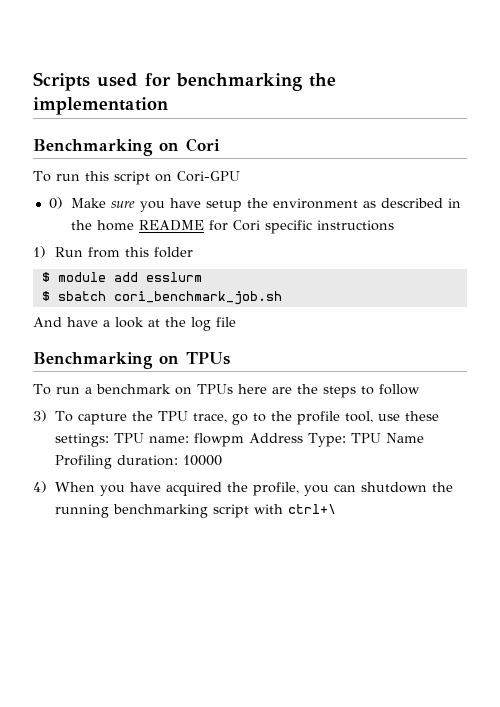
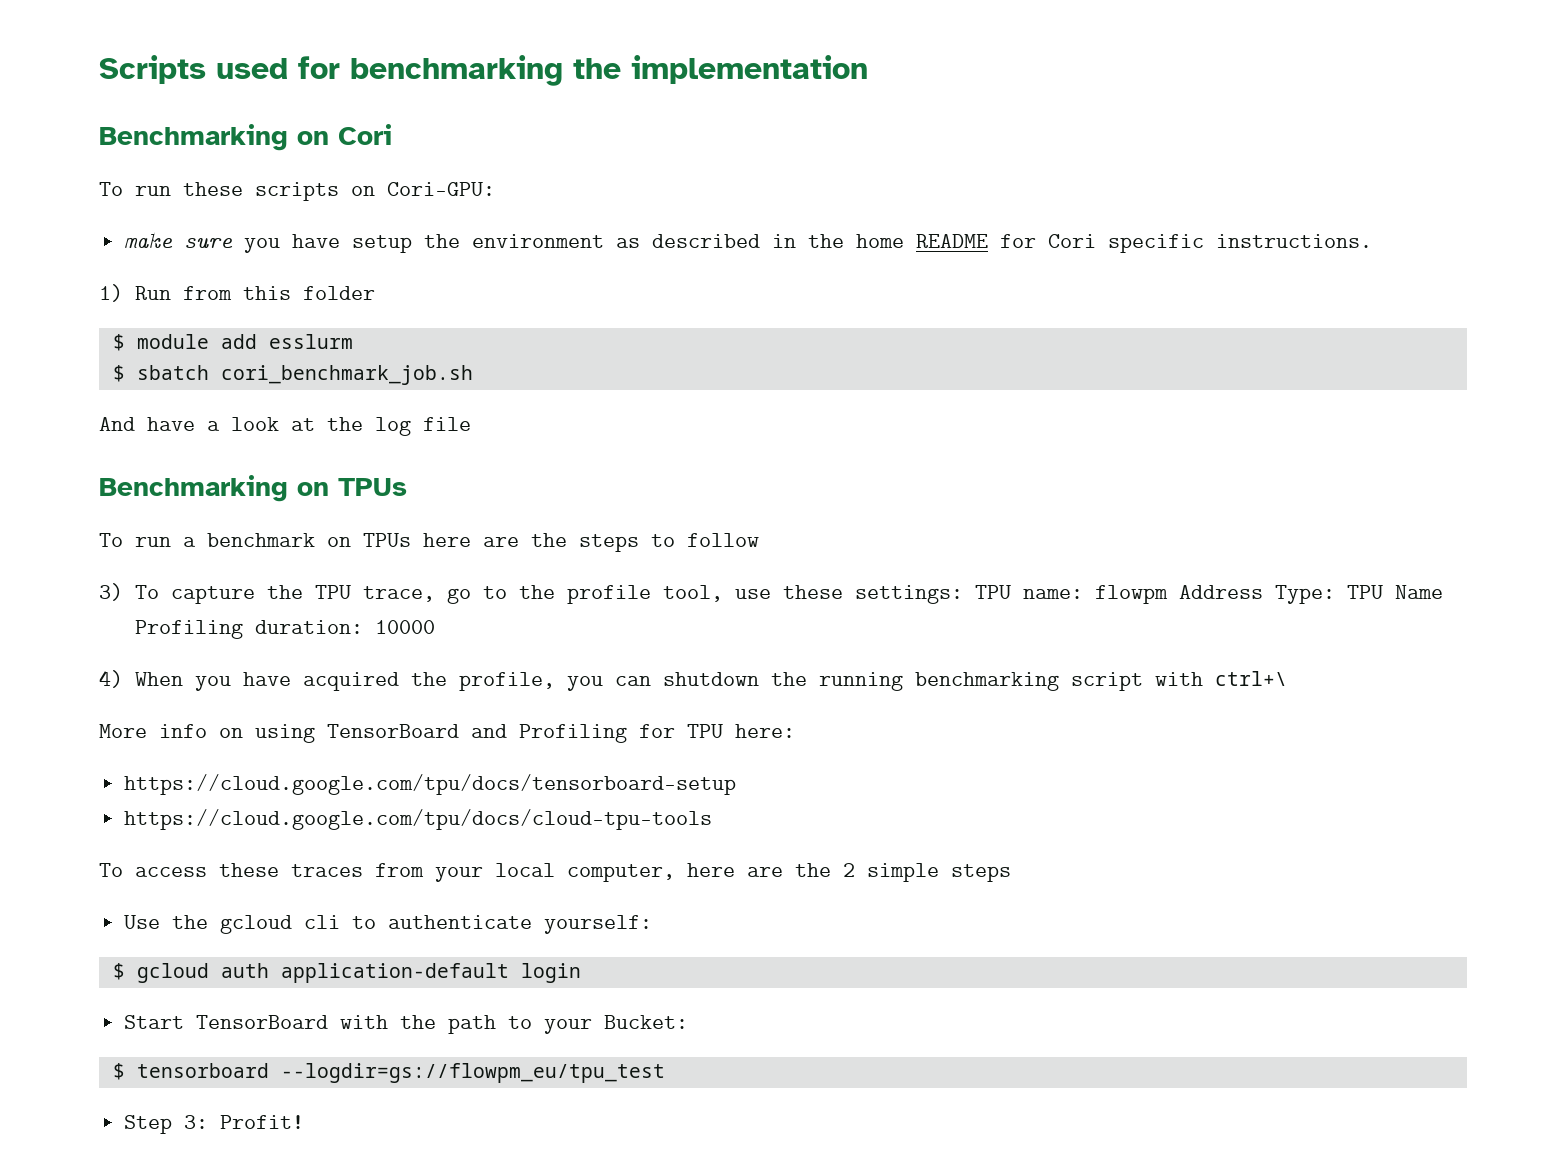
- To run this script on Cori-GPU
- 0) Make sure you have setup the environment as described in the home README for Cori specific instructions
+ To run these scripts on Cori-GPU:
+ make sure you have setup the environment as described in the home README for Cori specific instructions.
+ More info on using TensorBoard and Profiling for TPU here:
+ https://cloud.google.com/tpu/docs/tensorboard-setup
+ https://cloud.google.com/tpu/docs/cloud-tpu-tools
+ To access these traces from your local computer, here are the 2 simple steps
+ Use the gcloud cli to authenticate yourself:
+ $ gcloud auth application-default login
+ Start TensorBoard with the path to your Bucket:
+ $ tensorboard --logdir=gs://flowpm_eu/tpu_test
+ Step 3: Profit!

